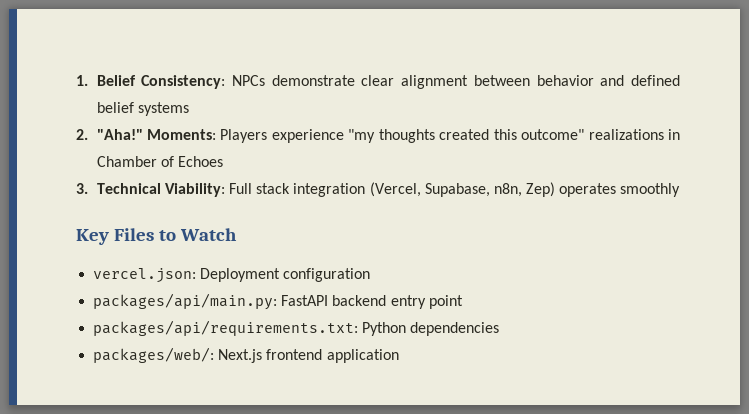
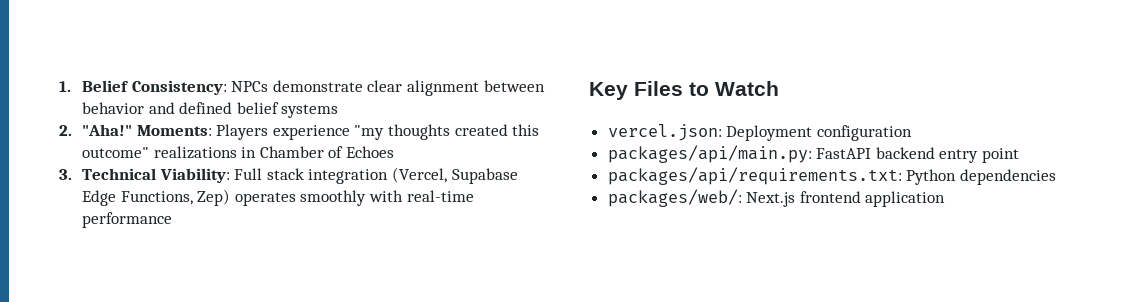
- 3. Technical Viability: Full stack integration (Vercel, Supabase, n8n, Zep) operates smoothly
+ 3. Technical Viability: Full stack integration (Vercel, Supabase Edge Functions, Zep) operates smoothly with real-time performance

